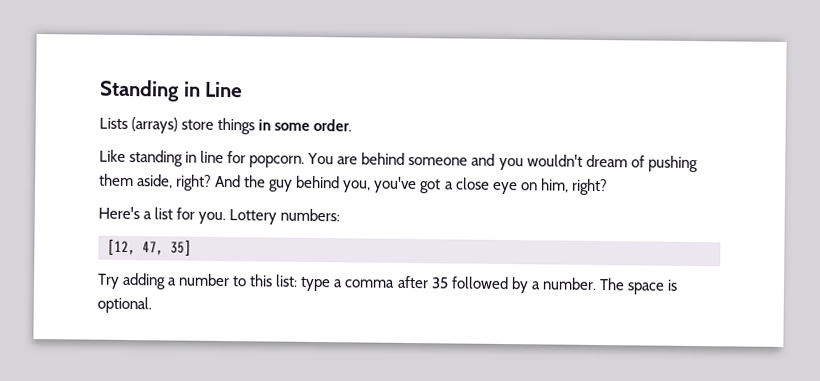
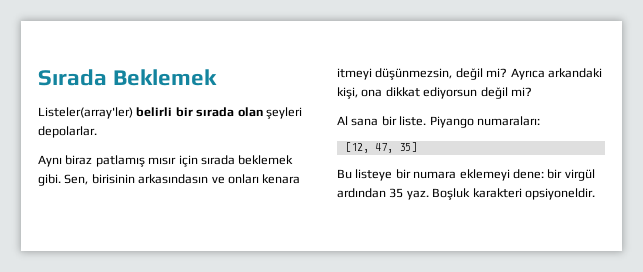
- Standing in Line
- Lists (arrays) store things in some order.
- Like standing in line for popcorn. You are behind someone and you wouldn't dream of pushing them aside, right? And the guy behind you, you've got a close eye on him, right?
- Here's a list for you. Lottery numbers:
+ Sırada Beklemek
+ Listeler(array'ler) belirli bir sırada olan şeyleri depolarlar.
+ Aynı biraz patlamış mısır için sırada beklemek gibi. Sen, birisinin arkasındasın ve onları kenara itmeyi düşünmezsin, değil mi? Ayrıca arkandaki kişi, ona dikkat ediyorsun değil mi?
+ Al sana bir liste. Piyango numaraları:
  [12, 47, 35]
- Try adding a number to this list: type a comma after 35 followed by a number. The space is optional.
+ Bu listeye bir numara eklemeyi dene: bir virgül ardından 35 yaz. Boşluk karakteri opsiyoneldir.

